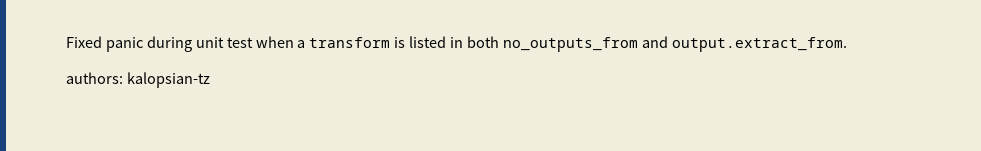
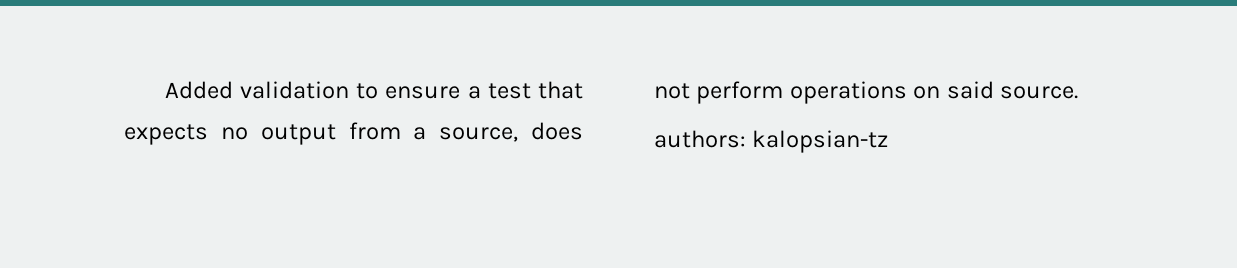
- Fixed panic during unit test when a transform is listed in both no_outputs_from and output.extract_from.
+ Added validation to ensure a test that expects no output from a source, does not perform operations on said source.

